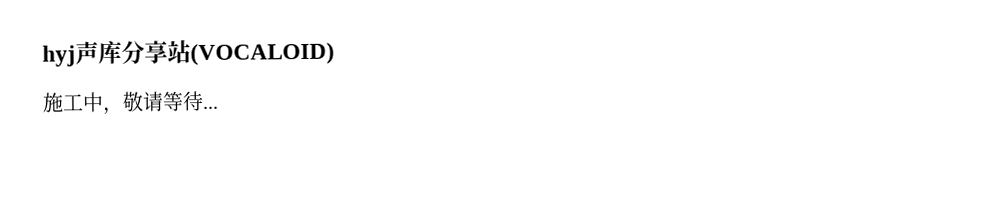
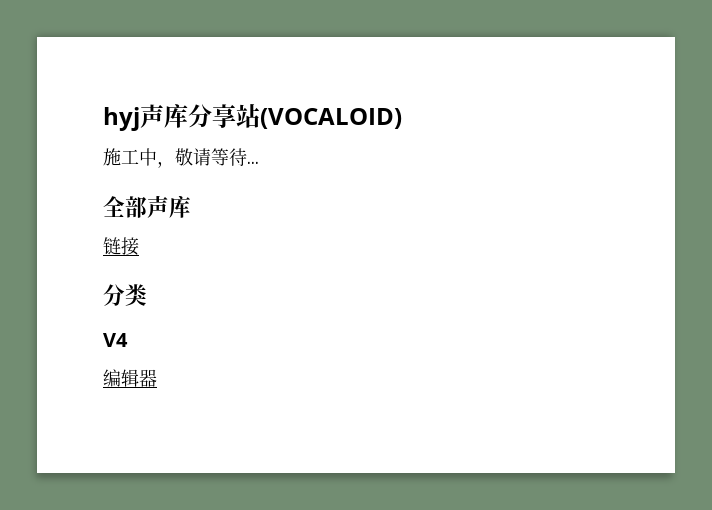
+ 全部声库
+ 链接
+ 分类
+ V4
+ 编辑器

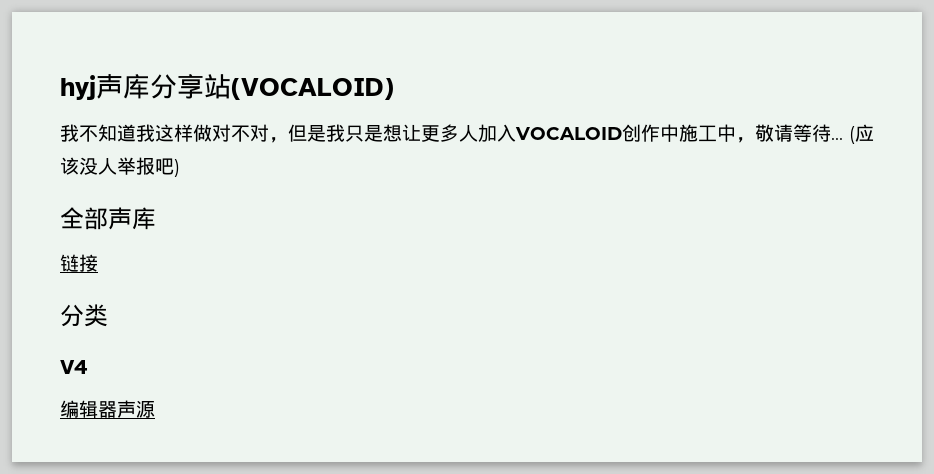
- 施工中，敬请等待...
+ 我不知道我这样做对不对，但是我只是想让更多人加入VOCALOID创作中施工中，敬请等待... (应该没人举报吧)
- 编辑器
+ 编辑器声源

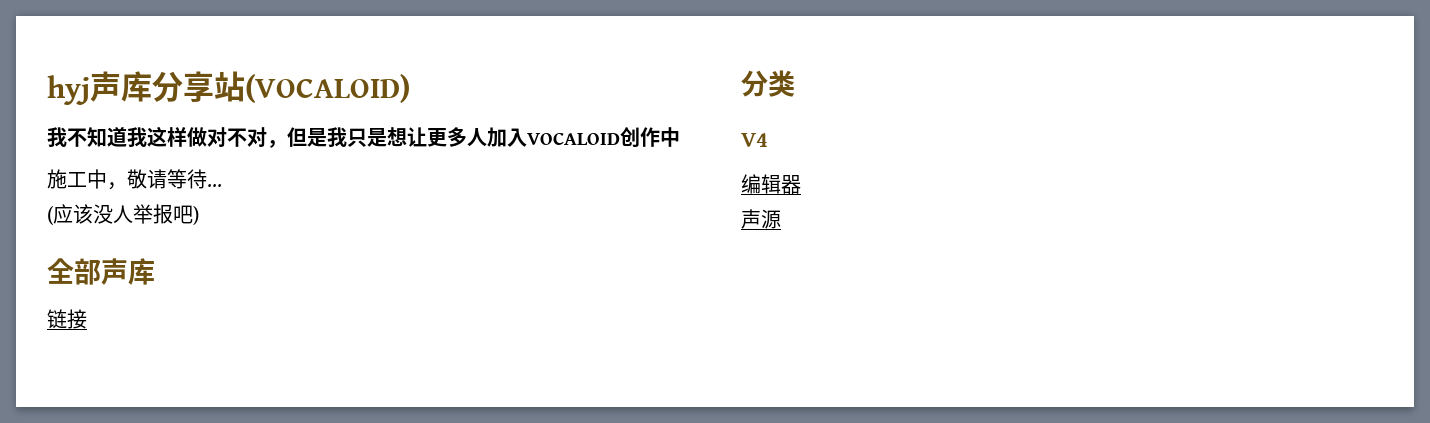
- 我不知道我这样做对不对，但是我只是想让更多人加入VOCALOID创作中施工中，敬请等待... (应该没人举报吧)
+ 我不知道我这样做对不对，但是我只是想让更多人加入VOCALOID创作中
+ 施工中，敬请等待...
+ (应该没人举报吧)
- 编辑器声源
+ 编辑器
+ 声源

